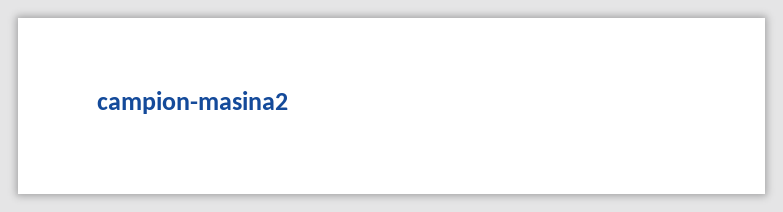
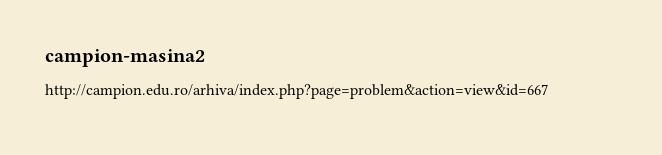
+ http://campion.edu.ro/arhiva/index.php?page=problem&action=view&id=667

